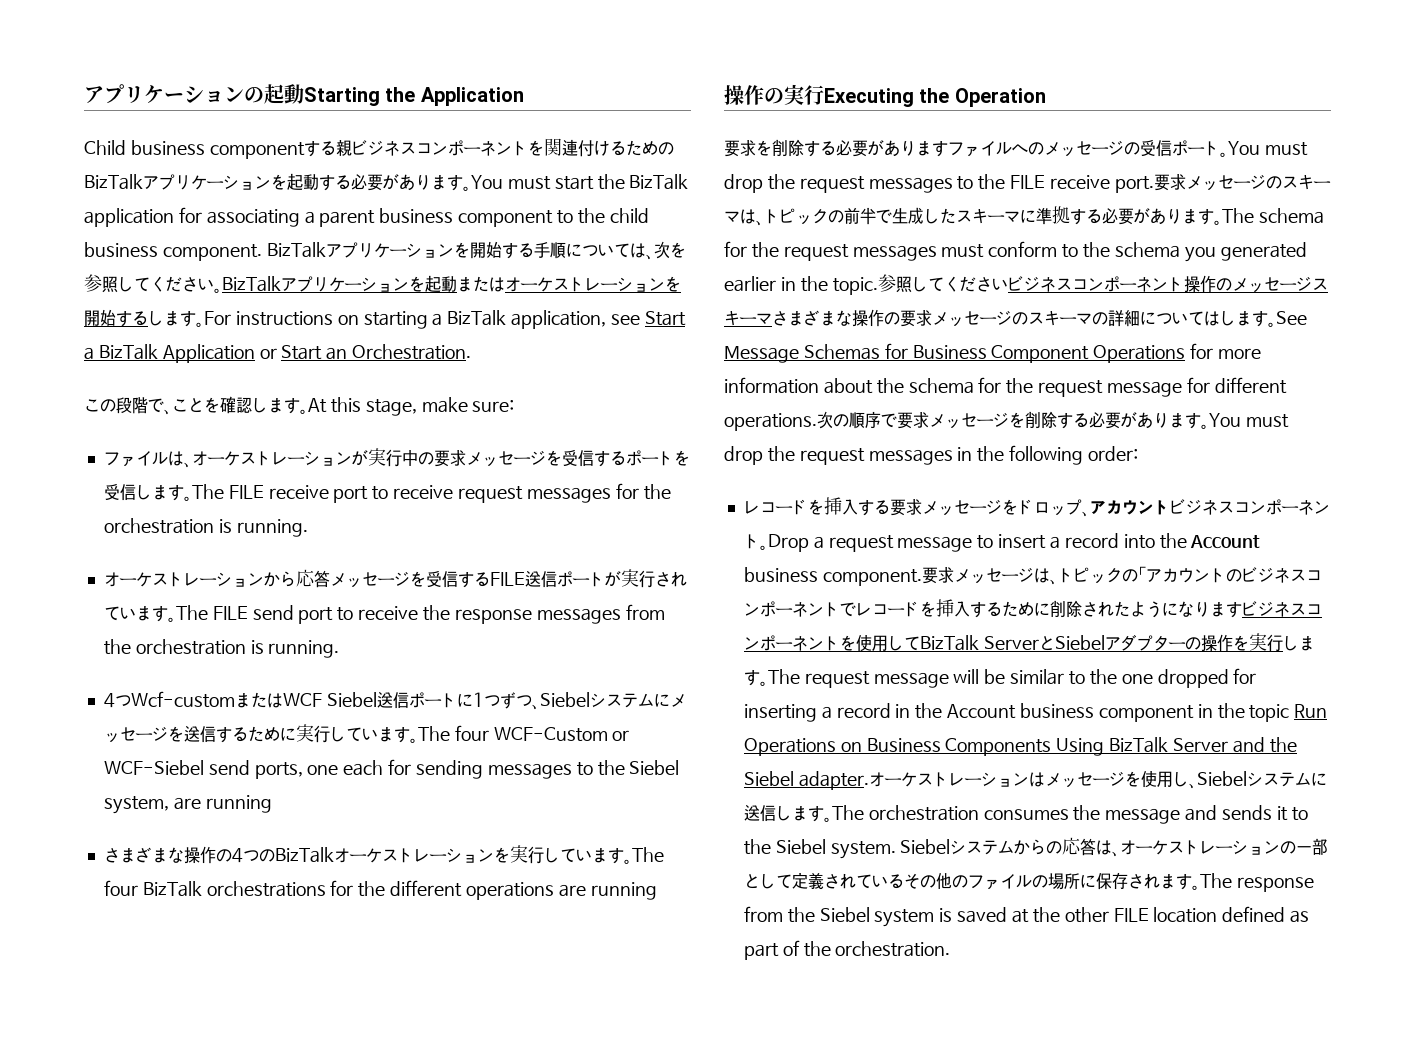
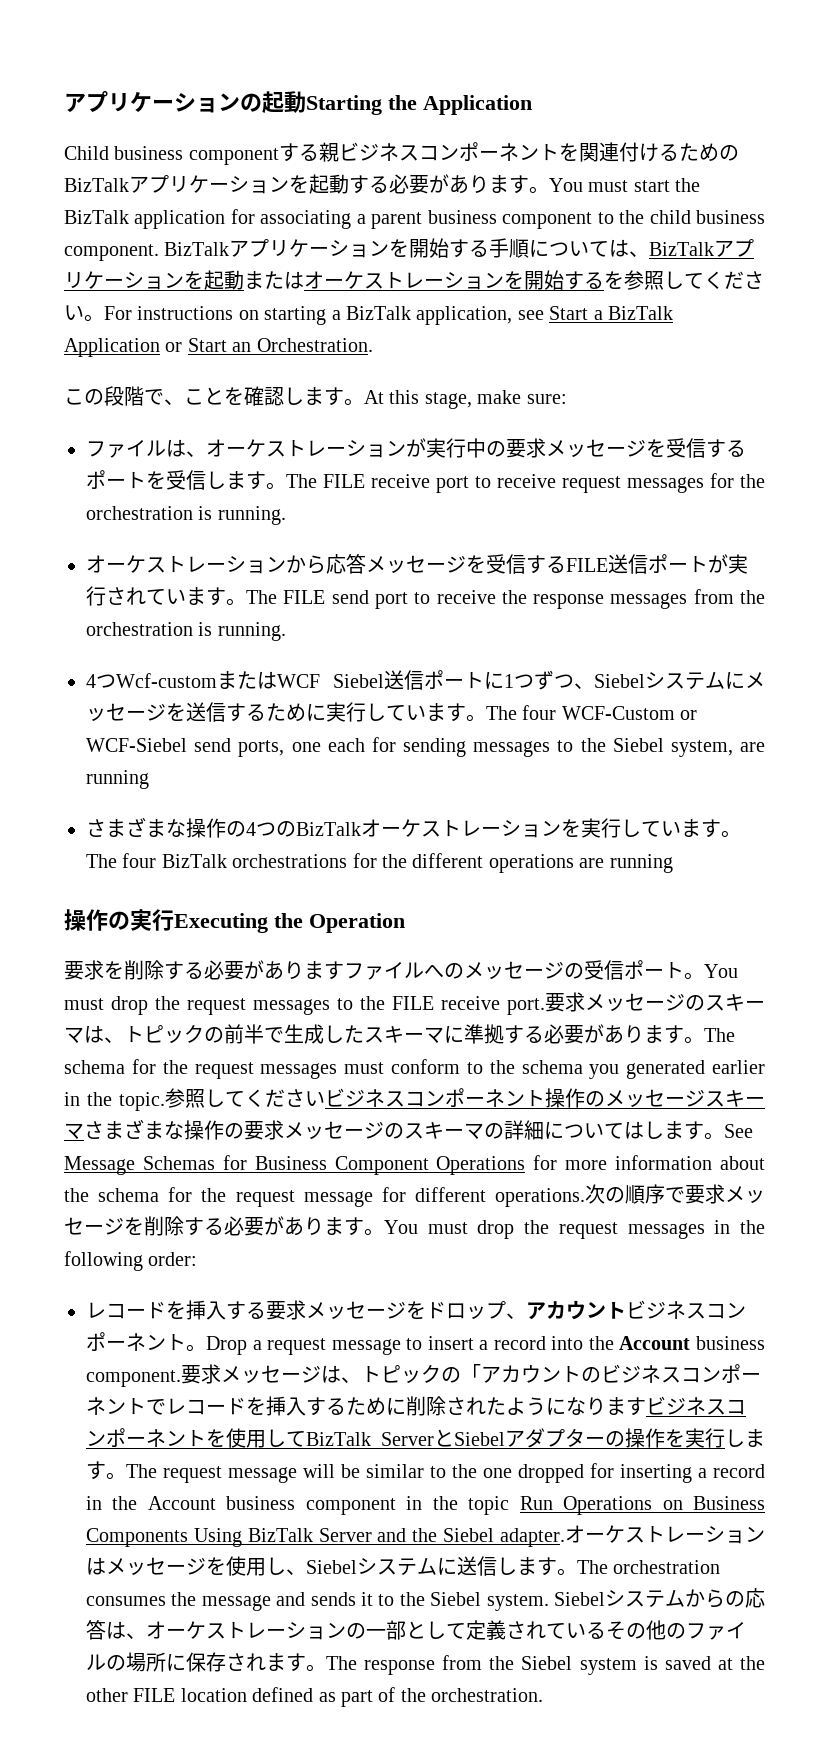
- BizTalkアプリケーションを開始する手順については、次を参照してください。BizTalkアプリケーションを起動またはオーケストレーションを開始するします。
+ BizTalkアプリケーションを開始する手順については、BizTalkアプリケーションを起動またはオーケストレーションを開始するを参照してください。

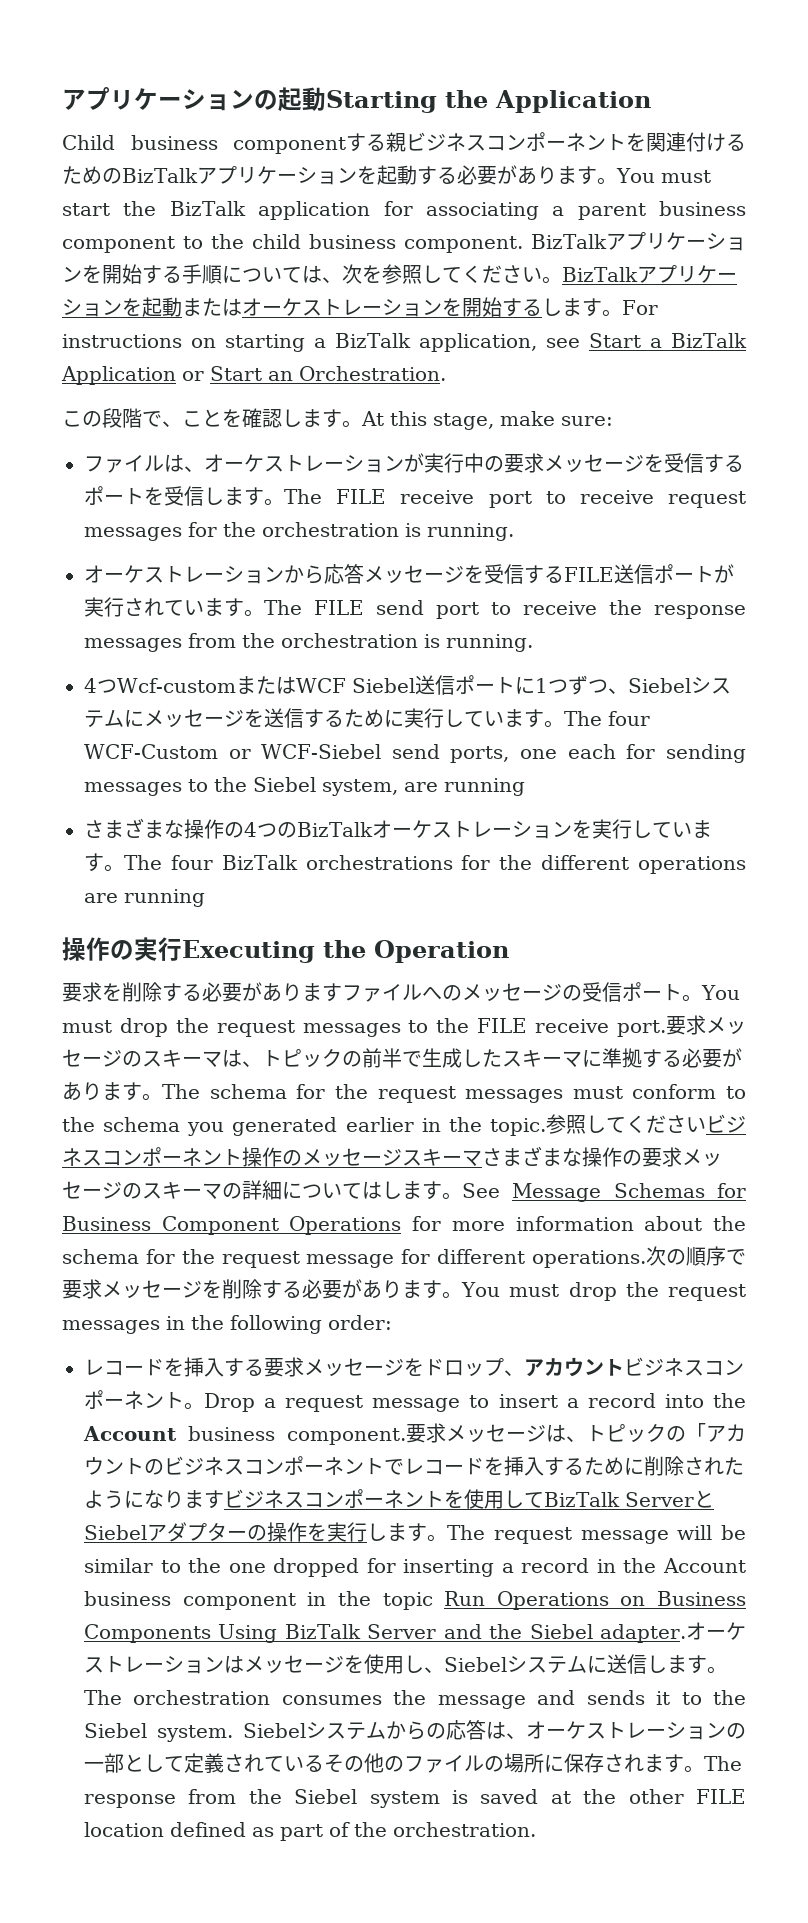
- BizTalkアプリケーションを開始する手順については、BizTalkアプリケーションを起動またはオーケストレーションを開始するを参照してください。
+ BizTalkアプリケーションを開始する手順については、次を参照してください。BizTalkアプリケーションを起動またはオーケストレーションを開始するします。

